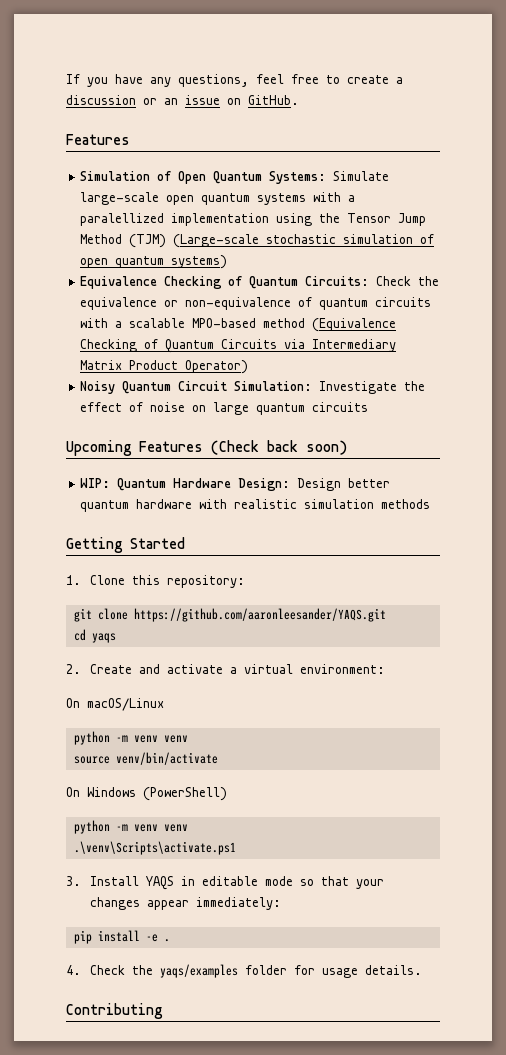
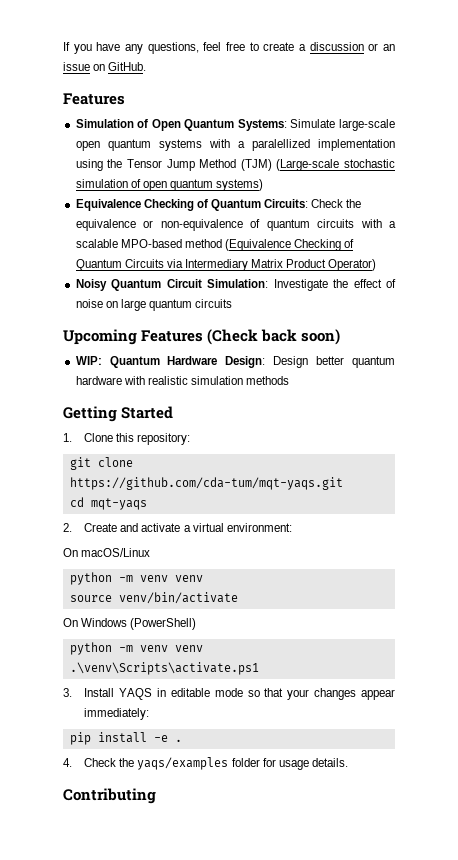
- git clone https://github.com/aaronleesander/YAQS.git
+ git clone https://github.com/cda-tum/mqt-yaqs.git
- cd yaqs
+ cd mqt-yaqs

